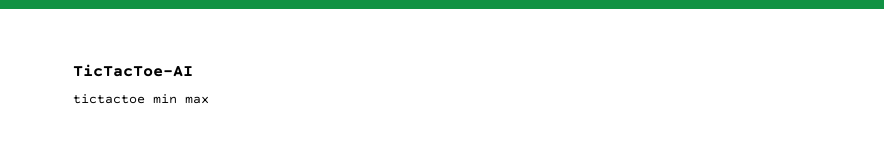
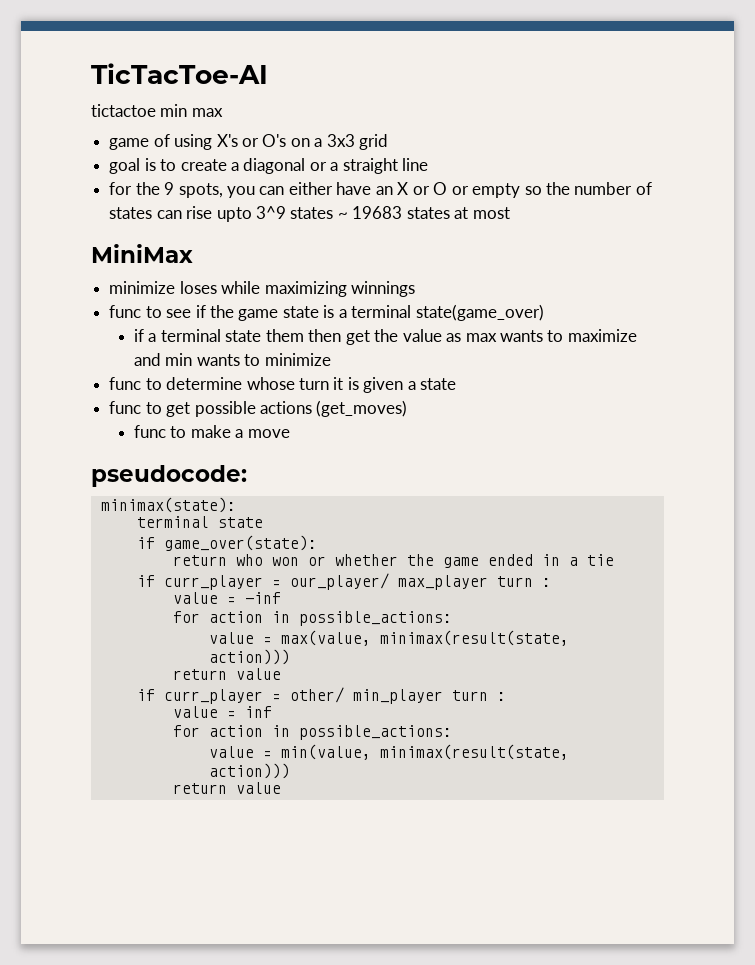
+ game of using X's or O's on a 3x3 grid
+ goal is to create a diagonal or a straight line
+ for the 9 spots, you can either have an X or O or empty so the number of states can rise upto 3^9 states ~ 19683 states at most
+ MiniMax
+ minimize loses while maximizing winnings
+ func to see if the game state is a terminal state(game_over)
+ if a terminal state them then get the value as max wants to maximize and min wants to minimize
+ func to determine whose turn it is given a state
+ func to get possible actions (get_moves)
+ func to make a move
+ pseudocode:
+ minimax(state):
+ terminal state
+ if game_over(state):
+ return who won or whether the game ended in a tie
+ if curr_player = our_player/ max_player turn :
+ value = -inf
+ for action in possible_actions:
+ value = max(value, minimax(result(state, action)))
+ return value
+ if curr_player = other/ min_player turn :
+ value = inf
+ for action in possible_actions:
+ value = min(value, minimax(result(state, action)))
+ return value

